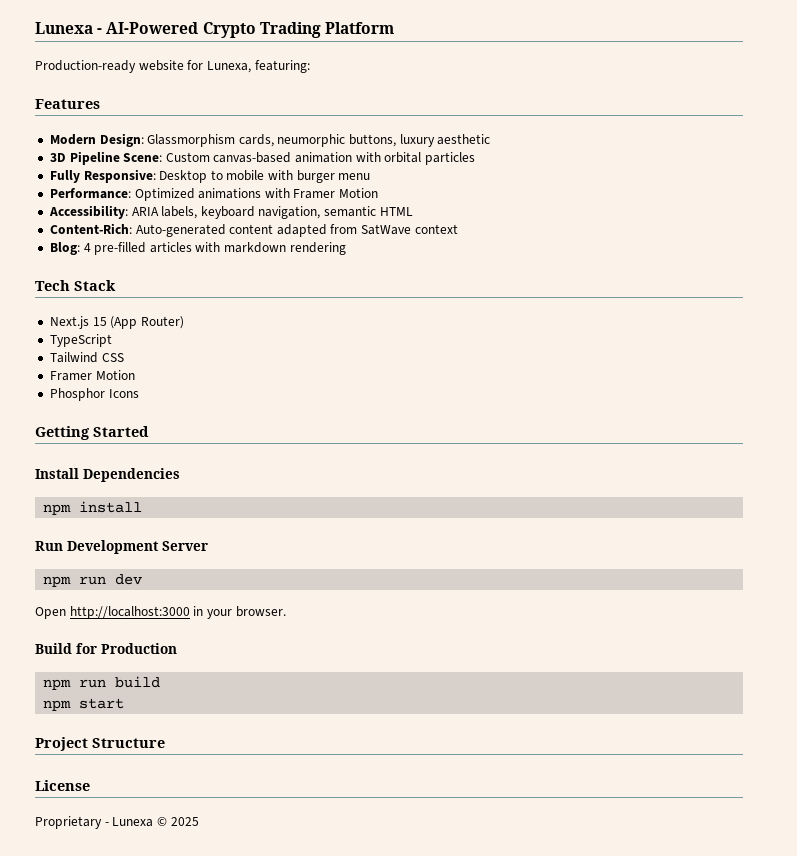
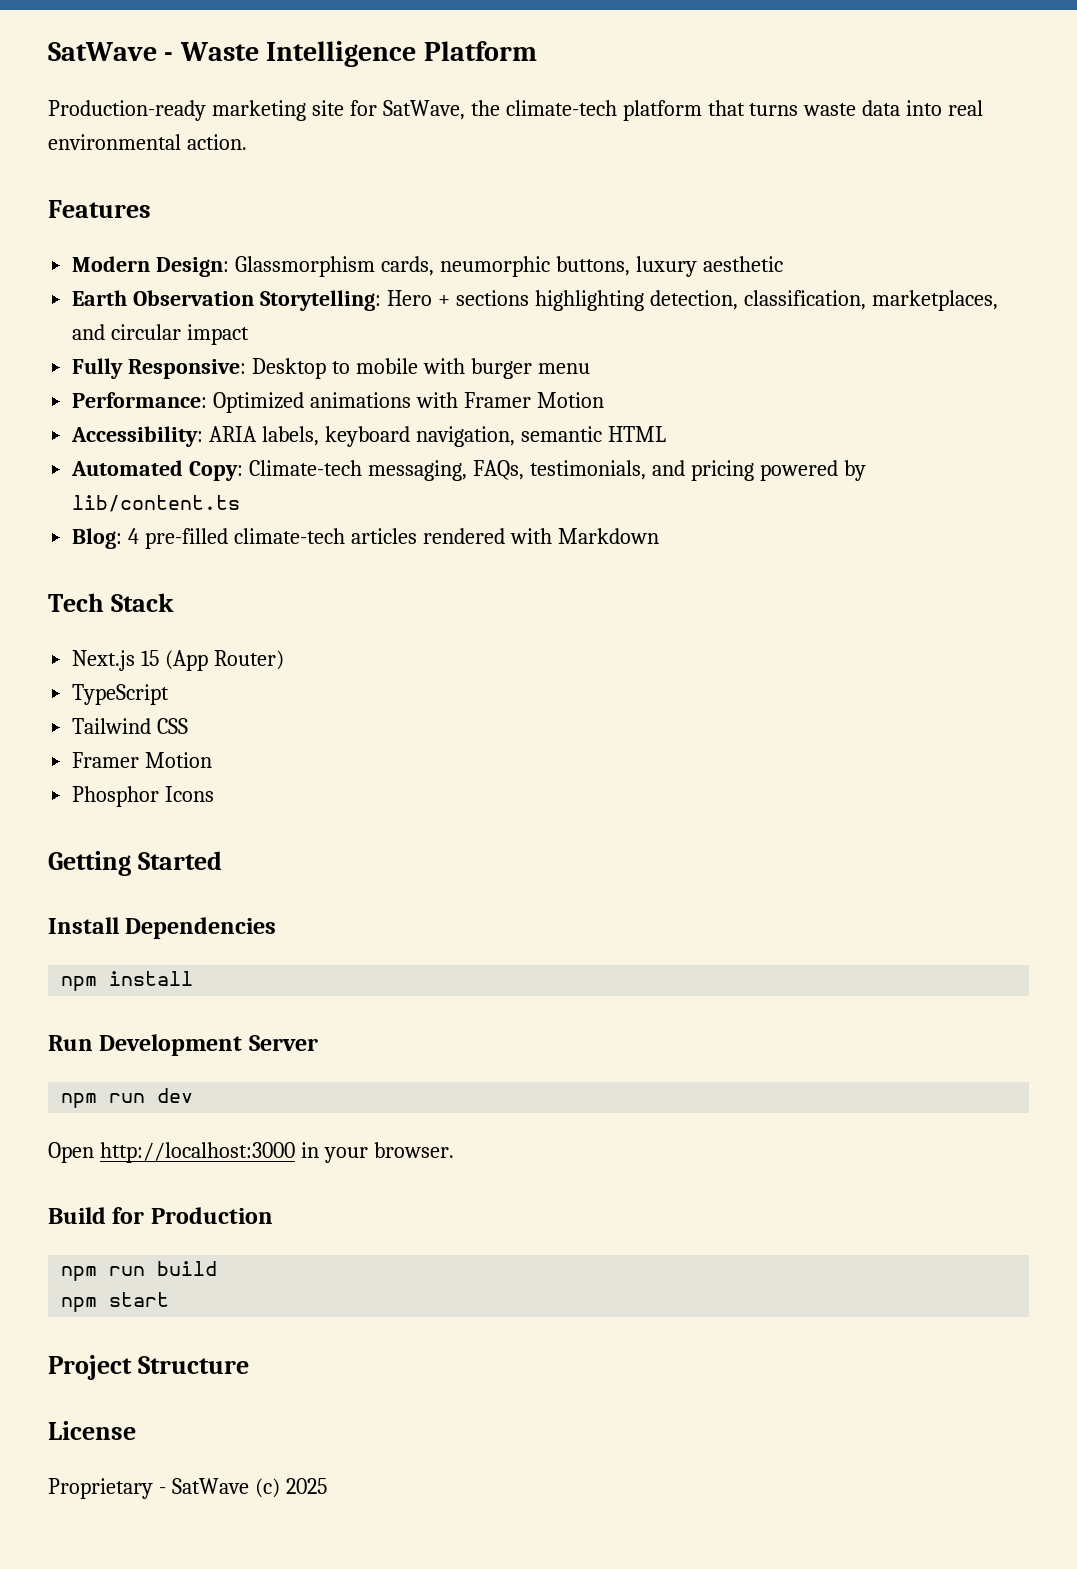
- Lunexa - AI-Powered Crypto Trading Platform
- Production-ready website for Lunexa, featuring:
+ SatWave - Waste Intelligence Platform
+ Production-ready marketing site for SatWave, the climate-tech platform that turns waste data into real environmental action.
- 3D Pipeline Scene: Custom canvas-based animation with orbital particles
+ Earth Observation Storytelling: Hero + sections highlighting detection, classification, marketplaces, and circular impact
- Content-Rich: Auto-generated content adapted from SatWave context
- Blog: 4 pre-filled articles with markdown rendering
+ Automated Copy: Climate-tech messaging, FAQs, testimonials, and pricing powered by lib/content.ts
+ Blog: 4 pre-filled climate-tech articles rendered with Markdown
- Proprietary - Lunexa © 2025
+ Proprietary - SatWave (c) 2025

